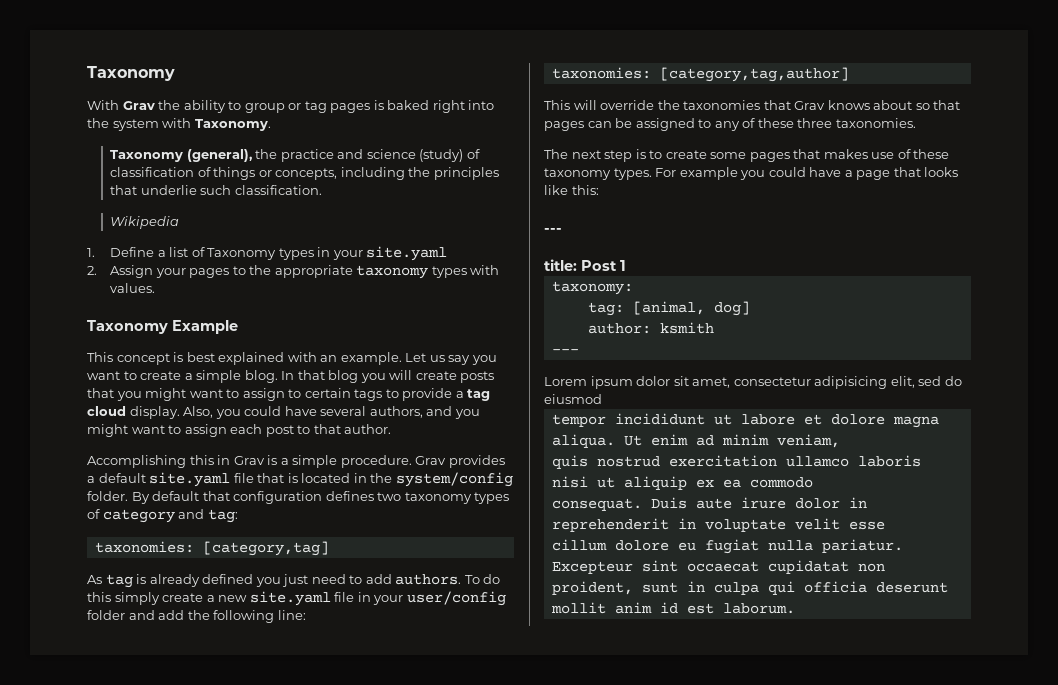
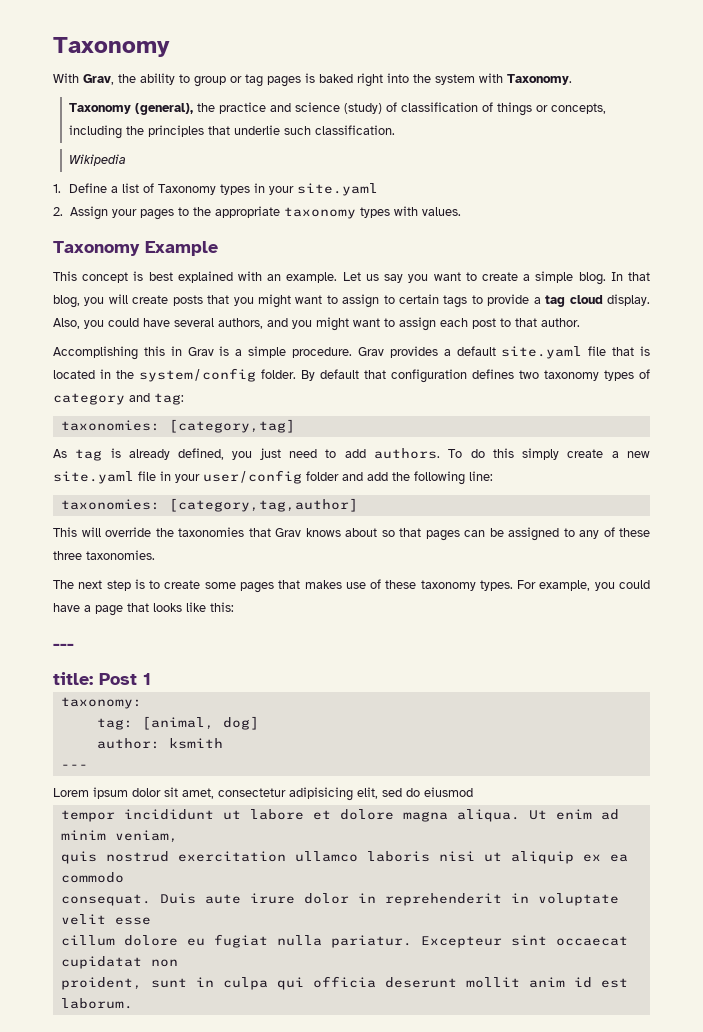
- With Grav the ability to group or tag pages is baked right into the system with Taxonomy.
+ With Grav, the ability to group or tag pages is baked right into the system with Taxonomy.
- In that blog you will create posts that you might want to assign to certain tags to provide a tag cloud display.
+ In that blog, you will create posts that you might want to assign to certain tags to provide a tag cloud display.
- As tag is already defined you just need to add authors.
+ As tag is already defined, you just need to add authors.
- For example you could have a page that looks like this:
+ For example, you could have a page that looks like this:

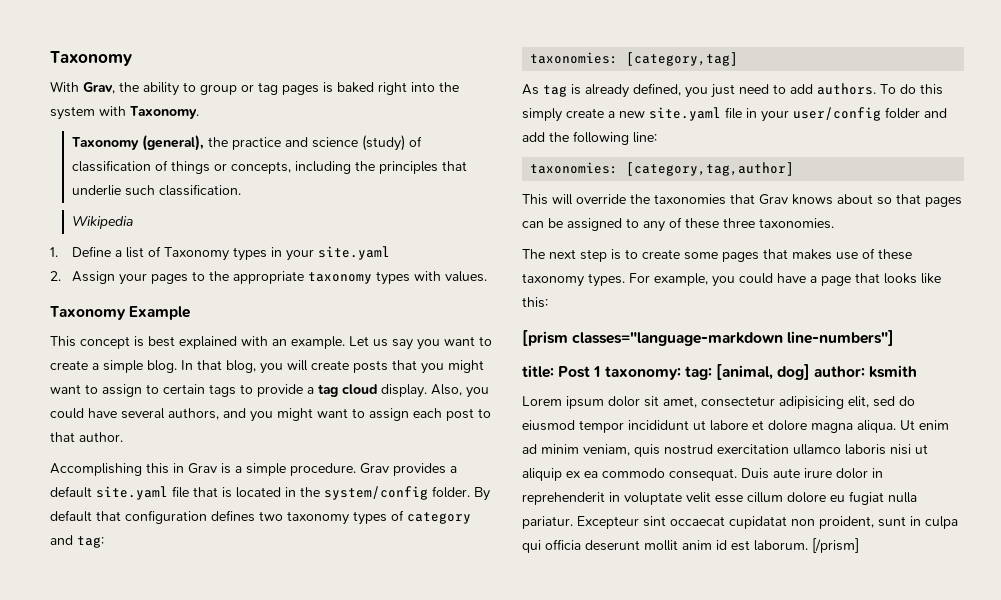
  For example, you could have a page that looks like this:
- ---
+ [prism classes="language-markdown line-numbers"]
- title: Post 1
- taxonomy:
- tag: [animal, dog]
- author: ksmith
- ---
+ title: Post 1 taxonomy: tag: [animal, dog] author: ksmith
- Lorem ipsum dolor sit amet, consectetur adipisicing elit, sed do eiusmod
- tempor incididunt ut labore et dolore magna aliqua.
+ Lorem ipsum dolor sit amet, consectetur adipisicing elit, sed do eiusmod tempor incididunt ut labore et dolore magna aliqua.
- Ut enim ad minim veniam,
- quis nostrud exercitation ullamco laboris nisi ut aliquip ex ea commodo
- consequat.
+ Ut enim ad minim veniam, quis nostrud exercitation ullamco laboris nisi ut aliquip ex ea commodo consequat.
- Duis aute irure dolor in reprehenderit in voluptate velit esse
- cillum dolore eu fugiat nulla pariatur.
+ Duis aute irure dolor in reprehenderit in voluptate velit esse cillum dolore eu fugiat nulla pariatur.
- Excepteur sint occaecat cupidatat non
- proident, sunt in culpa qui officia deserunt mollit anim id est laborum.
+ Excepteur sint occaecat cupidatat non proident, sunt in culpa qui officia deserunt mollit anim id est laborum.
+ [/prism]

